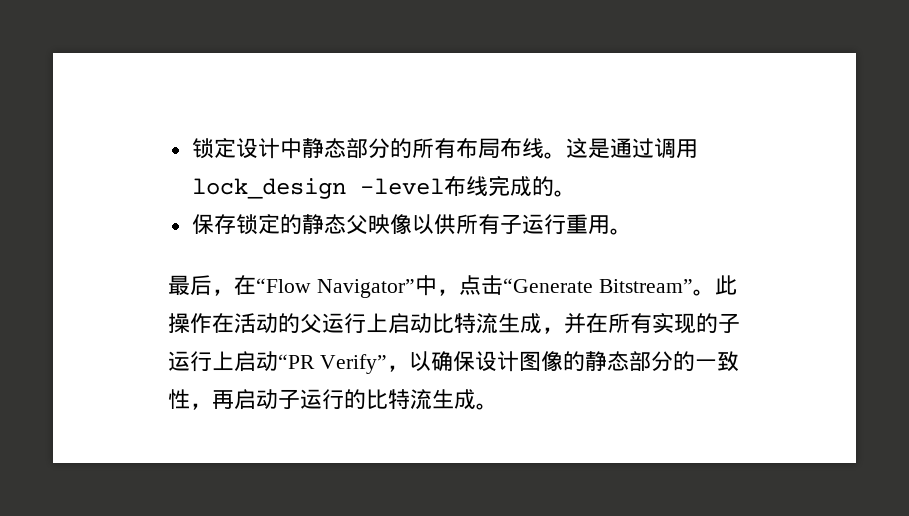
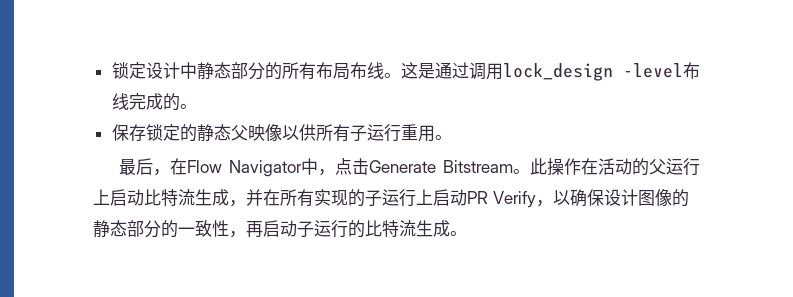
- 最后，在“Flow Navigator”中，点击“Generate Bitstream”。
+ 最后，在Flow Navigator中，点击Generate Bitstream。
- 此操作在活动的父运行上启动比特流生成，并在所有实现的子运行上启动“PR Verify”，以确保设计图像的静态部分的一致性，再启动子运行的比特流生成。
+ 此操作在活动的父运行上启动比特流生成，并在所有实现的子运行上启动PR Verify，以确保设计图像的静态部分的一致性，再启动子运行的比特流生成。

